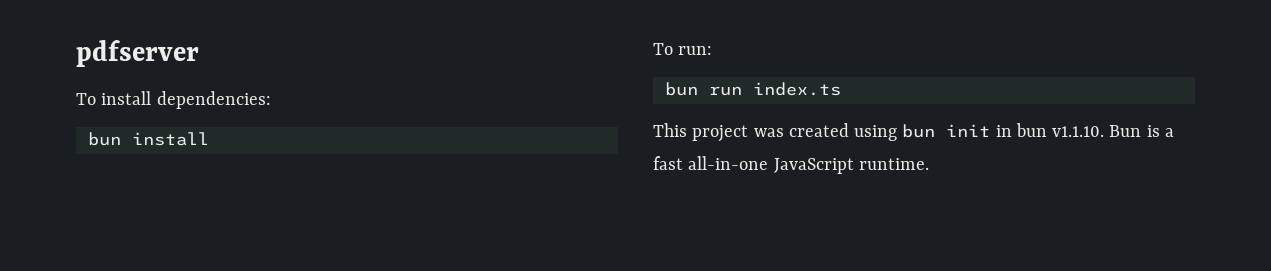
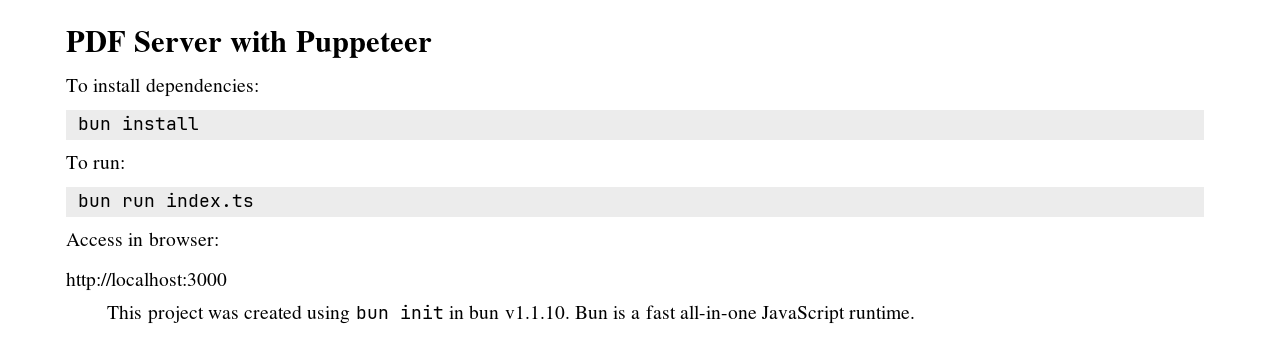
- pdfserver
+ PDF Server with Puppeteer
+ Access in browser:
+ http://localhost:3000

